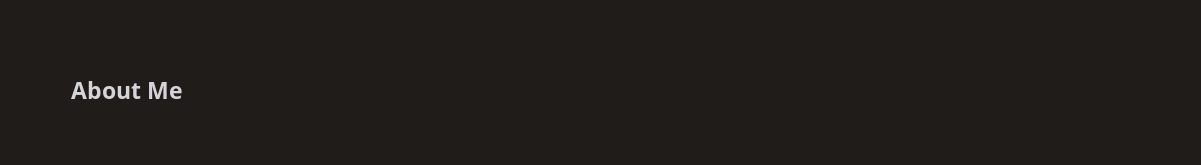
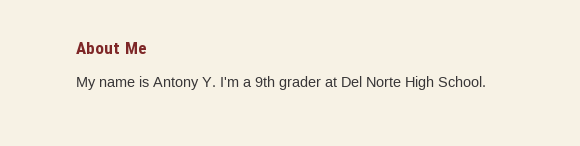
+ My name is Antony Y. I'm a 9th grader at Del Norte High School.

